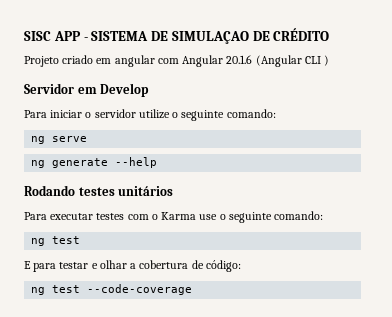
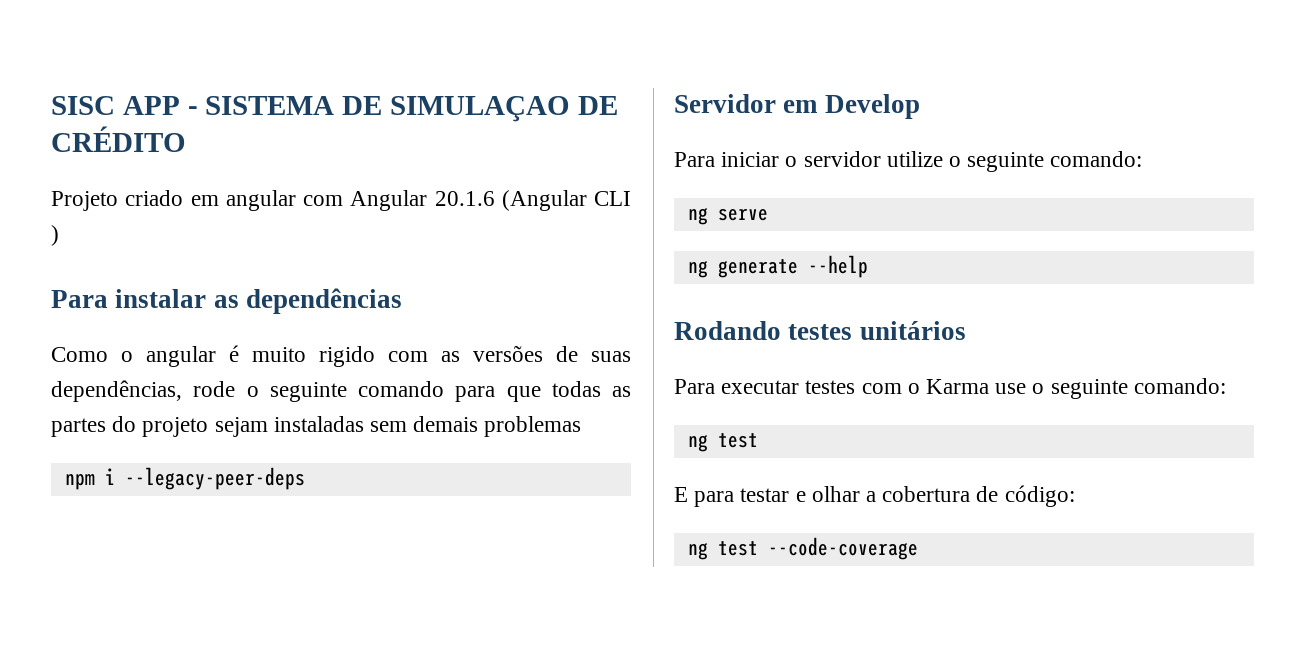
+ Para instalar as dependências
+ Como o angular é muito rigido com as versões de suas dependências, rode o seguinte comando para que todas as partes do projeto sejam instaladas sem demais problemas
+ npm i --legacy-peer-deps

